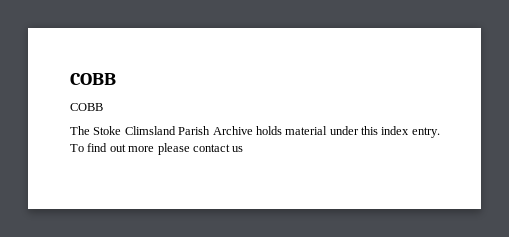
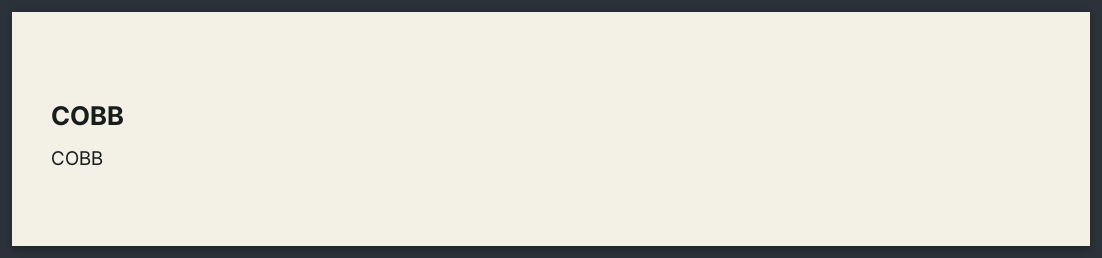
- The Stoke Climsland Parish Archive holds material under this index entry. To find out more please contact us

